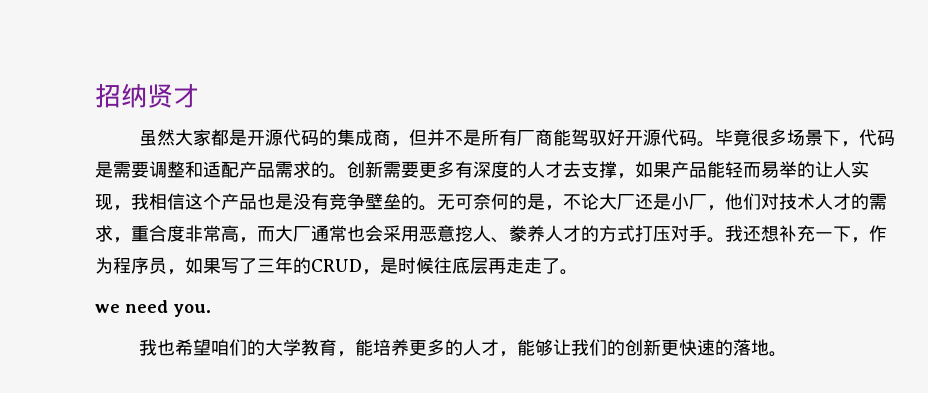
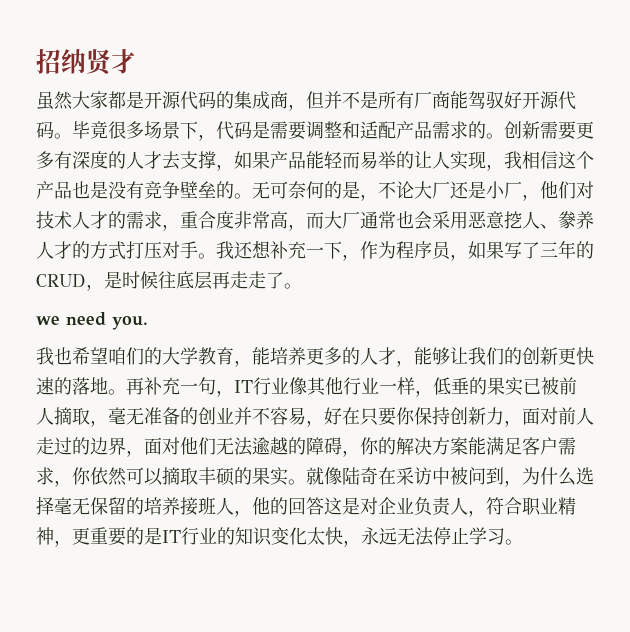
+ 再补充一句，IT行业像其他行业一样，低垂的果实已被前人摘取，毫无准备的创业并不容易，好在只要你保持创新力，面对前人走过的边界，面对他们无法逾越的障碍，你的解决方案能满足客户需求，你依然可以摘取丰硕的果实。就像陆奇在采访中被问到，为什么选择毫无保留的培养接班人，他的回答这是对企业负责人，符合职业精神，更重要的是IT行业的知识变化太快，永远无法停止学习。

